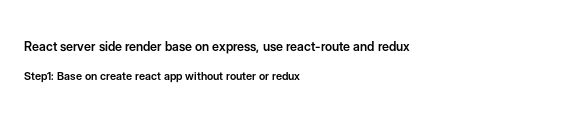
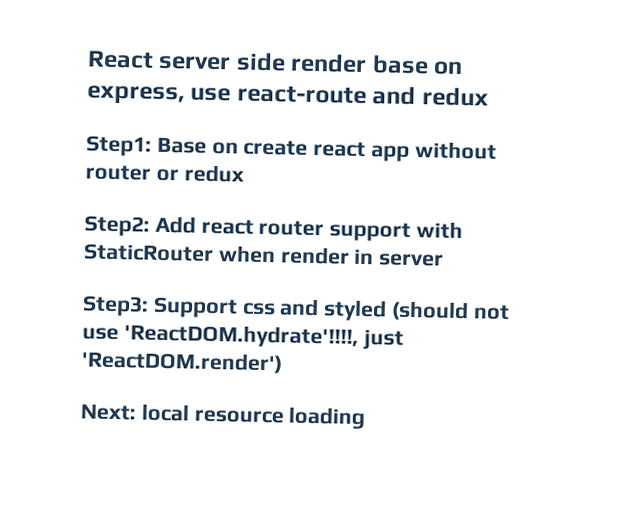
+ Step2: Add react router support with StaticRouter when render in server
+ Step3: Support css and styled (should not use 'ReactDOM.hydrate'!!!!, just 'ReactDOM.render')
+ Next: local resource loading

